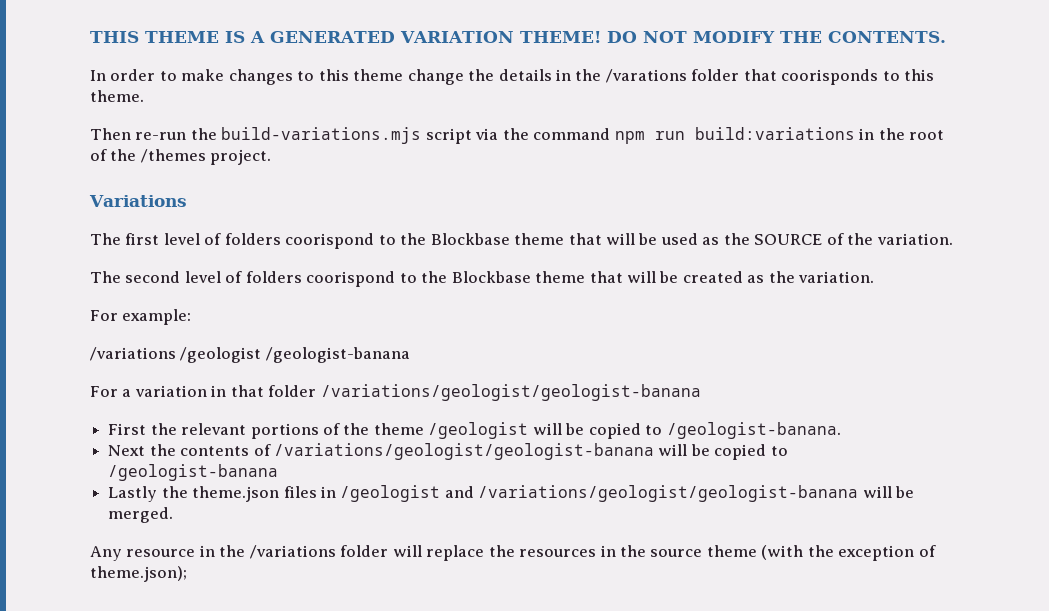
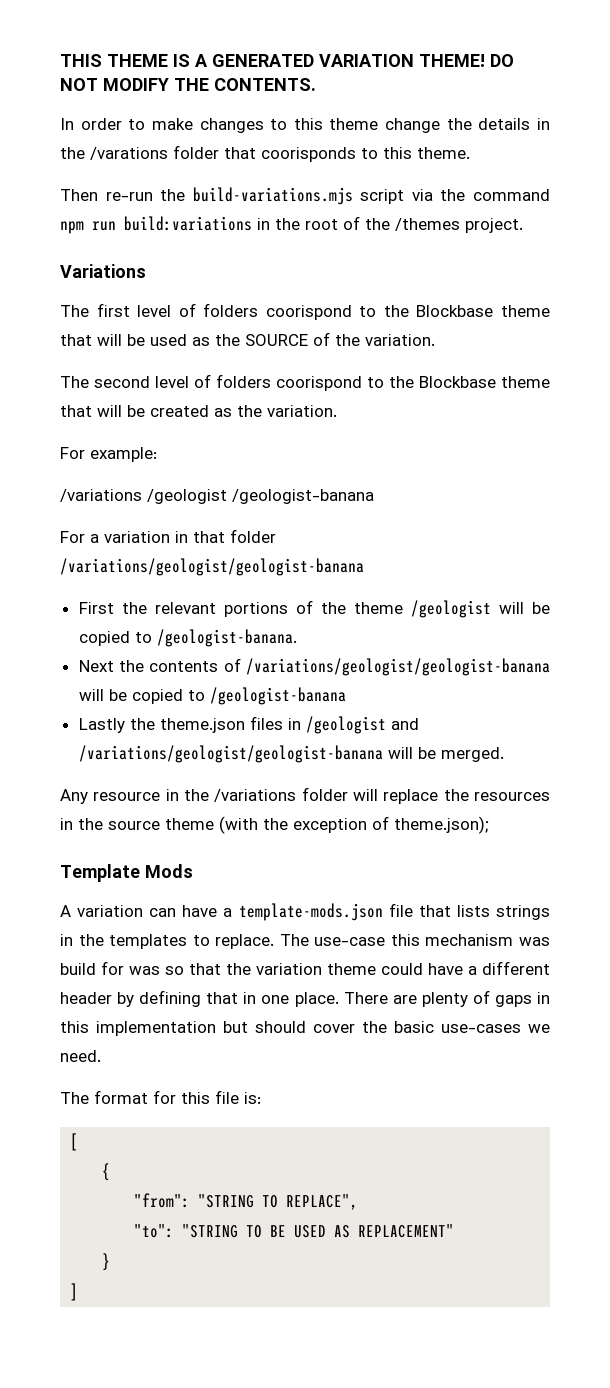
+ Template Mods
+ A variation can have a template-mods.json file that lists strings in the templates to replace. The use-case this mechanism was build for was so that the variation theme could have a different header by defining that in one place. There are plenty of gaps in this implementation but should cover the basic use-cases we need.
+ The format for this file is:
+ [
+ {
+ "from": "STRING TO REPLACE",
+ "to": "STRING TO BE USED AS REPLACEMENT"
+ }
+ ]

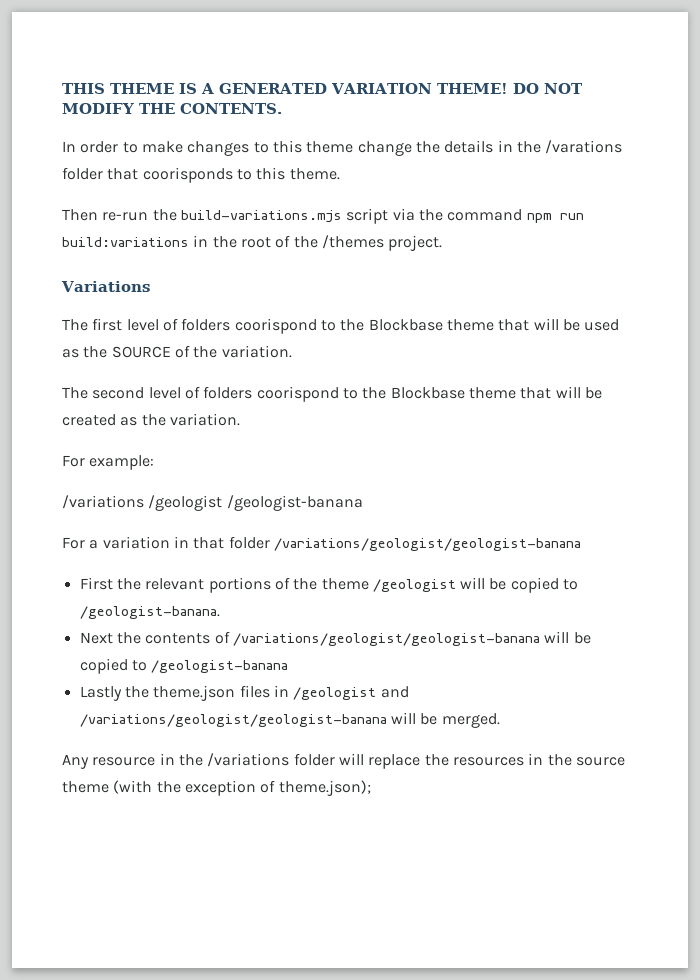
- Template Mods
- A variation can have a template-mods.json file that lists strings in the templates to replace. The use-case this mechanism was build for was so that the variation theme could have a different header by defining that in one place. There are plenty of gaps in this implementation but should cover the basic use-cases we need.
- The format for this file is:
- [
- {
- "from": "STRING TO REPLACE",
- "to": "STRING TO BE USED AS REPLACEMENT"
- }
- ]

